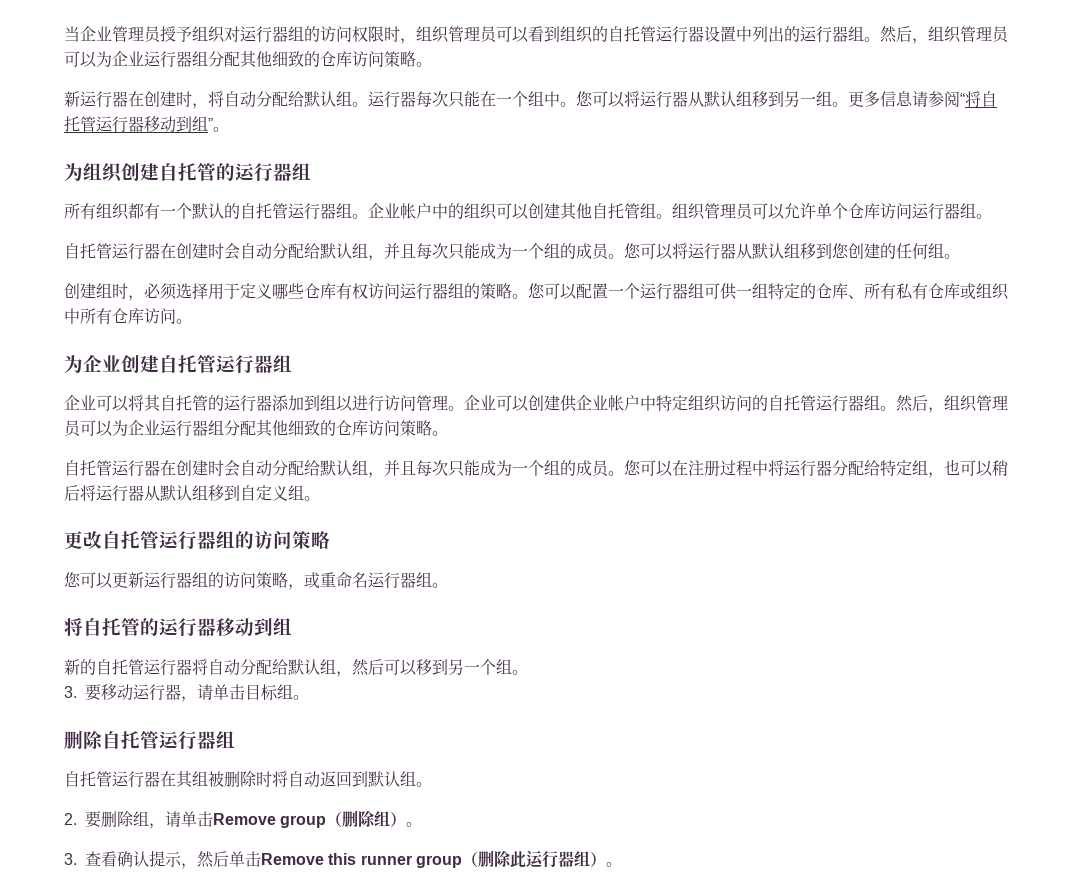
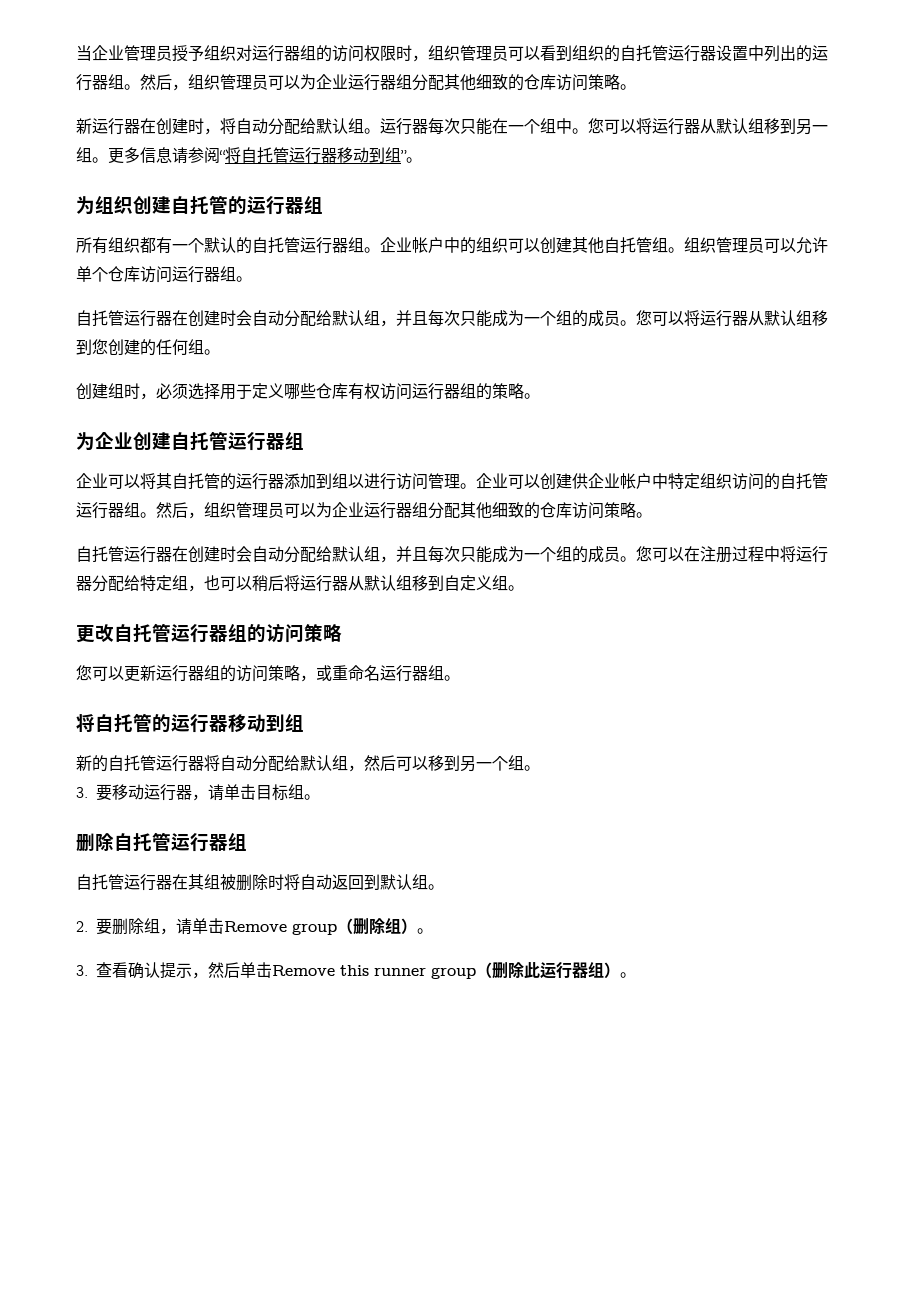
- 您可以配置一个运行器组可供一组特定的仓库、所有私有仓库或组织中所有仓库访问。

